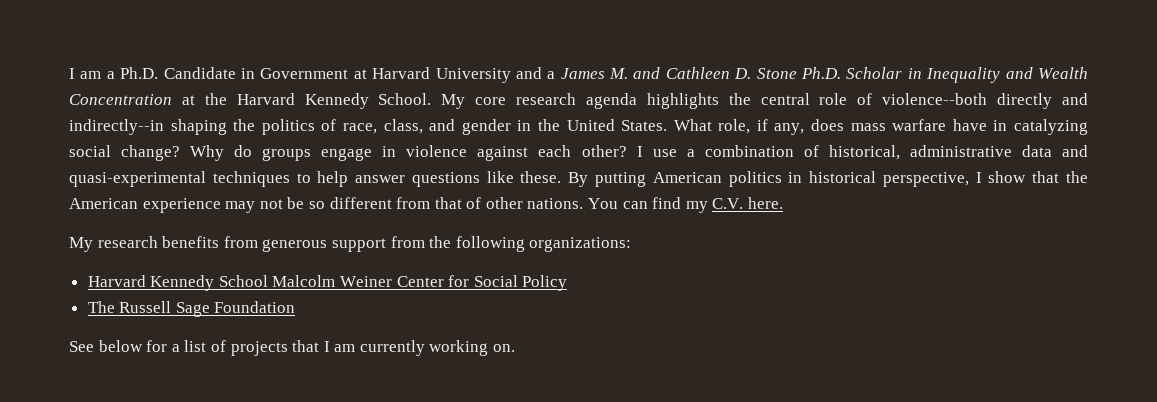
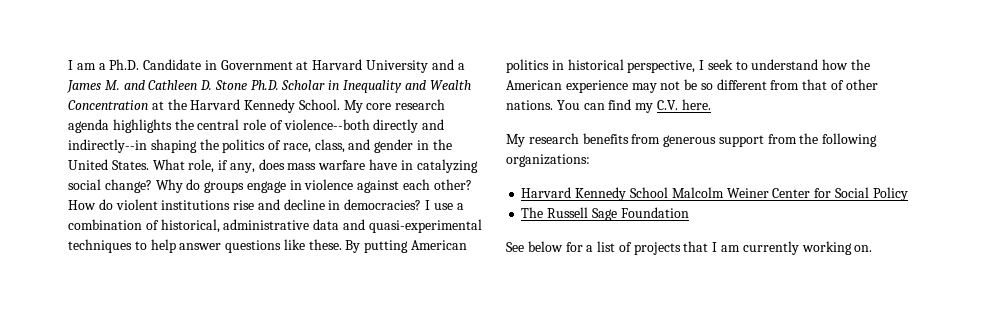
+ How do violent institutions rise and decline in democracies?
- By putting American politics in historical perspective, I show that the American experience may not be so different from that of other nations.
+ By putting American politics in historical perspective, I seek to understand how the American experience may not be so different from that of other nations.

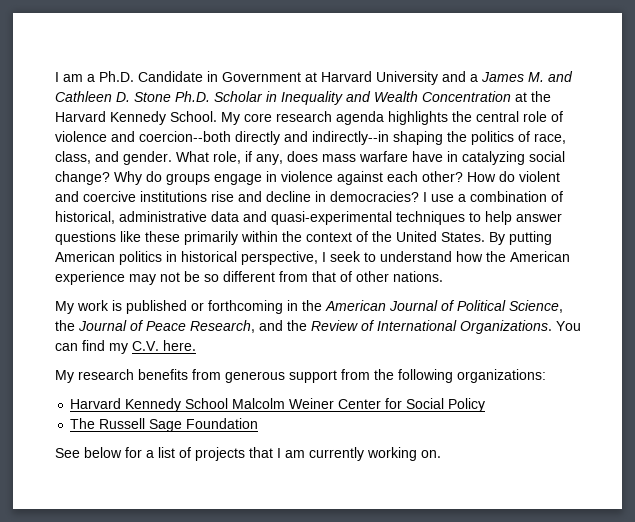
- My core research agenda highlights the central role of violence--both directly and indirectly--in shaping the politics of race, class, and gender in the United States.
+ My core research agenda highlights the central role of violence and coercion--both directly and indirectly--in shaping the politics of race, class, and gender.
- How do violent institutions rise and decline in democracies?
+ How do violent and coercive institutions rise and decline in democracies?
- I use a combination of historical, administrative data and quasi-experimental techniques to help answer questions like these.
+ I use a combination of historical, administrative data and quasi-experimental techniques to help answer questions like these primarily within the context of the United States.
- By putting American politics in historical perspective, I seek to understand how the American experience may not be so different from that of other nations. You can find my C.V. here.
+ By putting American politics in historical perspective, I seek to understand how the American experience may not be so different from that of other nations.
+ My work is published or forthcoming in the American Journal of Political Science, the Journal of Peace Research, and the Review of International Organizations. You can find my C.V. here.

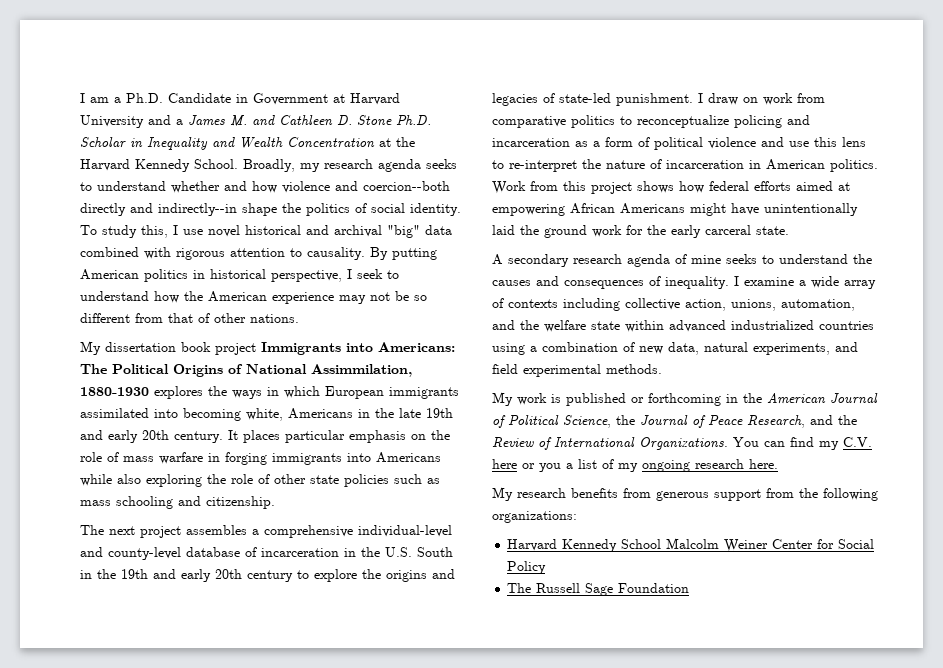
- My core research agenda highlights the central role of violence and coercion--both directly and indirectly--in shaping the politics of race, class, and gender. What role, if any, does mass warfare have in catalyzing social change? Why do groups engage in violence against each other? How do violent and coercive institutions rise and decline in democracies? I use a combination of historical, administrative data and quasi-experimental techniques to help answer questions like these primarily within the context of the United States.
+ Broadly, my research agenda seeks to understand whether and how violence and coercion--both directly and indirectly--in shape the politics of social identity. To study this, I use novel historical and archival "big" data combined with rigorous attention to causality.
+ My dissertation book project Immigrants into Americans: The Political Origins of National Assimmilation, 1880-1930 explores the ways in which European immigrants assimilated into becoming white, Americans in the late 19th and early 20th century. It places particular emphasis on the role of mass warfare in forging immigrants into Americans while also exploring the role of other state policies such as mass schooling and citizenship.
+ The next project assembles a comprehensive individual-level and county-level database of incarceration in the U.S. South in the 19th and early 20th century to explore the origins and legacies of state-led punishment. I draw on work from comparative politics to reconceptualize policing and incarceration as a form of political violence and use this lens to re-interpret the nature of incarceration in American politics. Work from this project shows how federal efforts aimed at empowering African Americans might have unintentionally laid the ground work for the early carceral state.
+ A secondary research agenda of mine seeks to understand the causes and consequences of inequality. I examine a wide array of contexts including collective action, unions, automation, and the welfare state within advanced industrialized countries using a combination of new data, natural experiments, and field experimental methods.
- You can find my C.V. here.
+ You can find my C.V. here or you a list of my ongoing research here.
- See below for a list of projects that I am currently working on.

